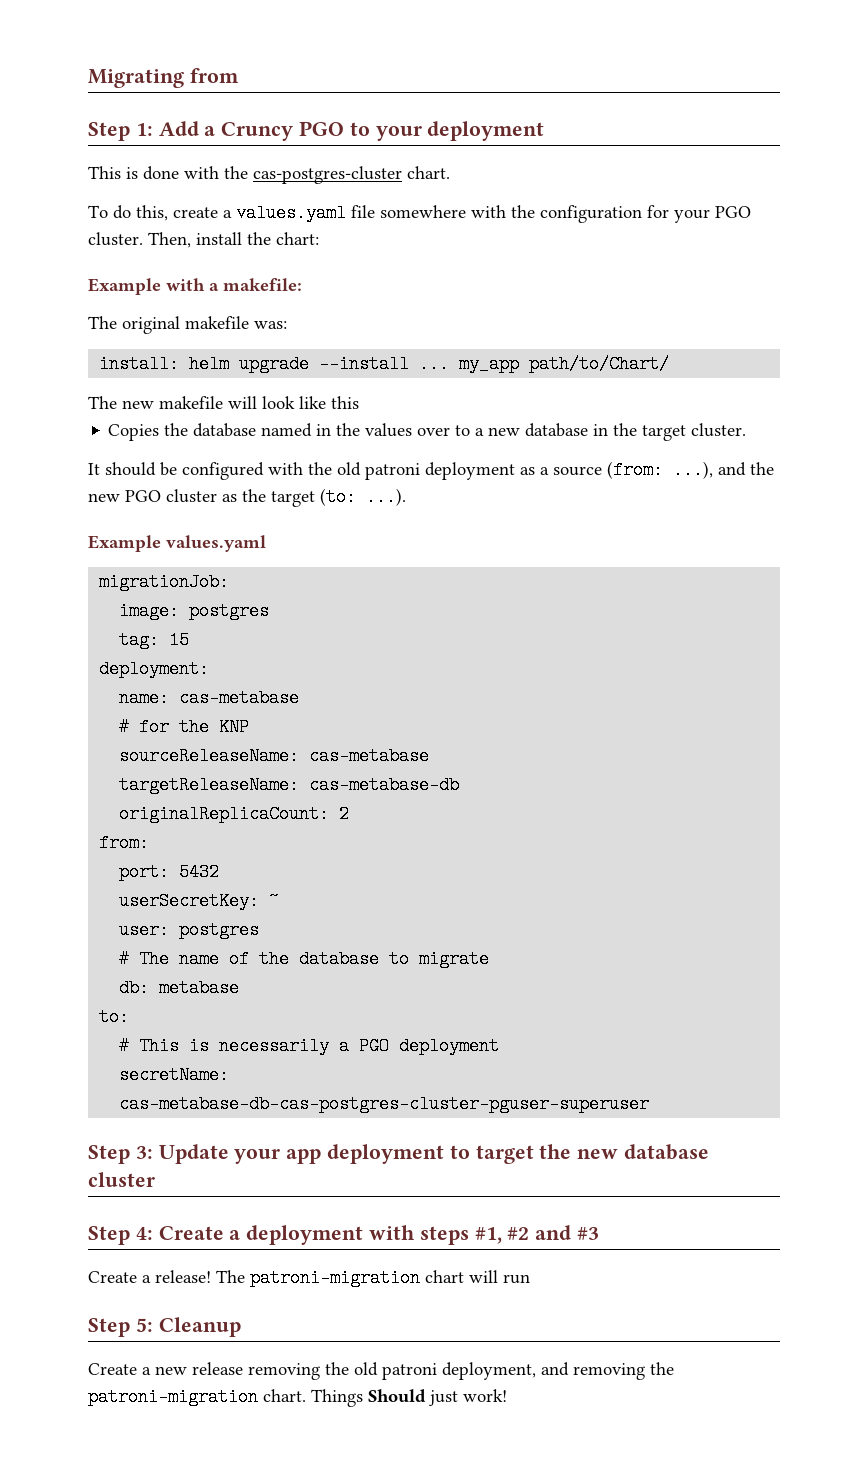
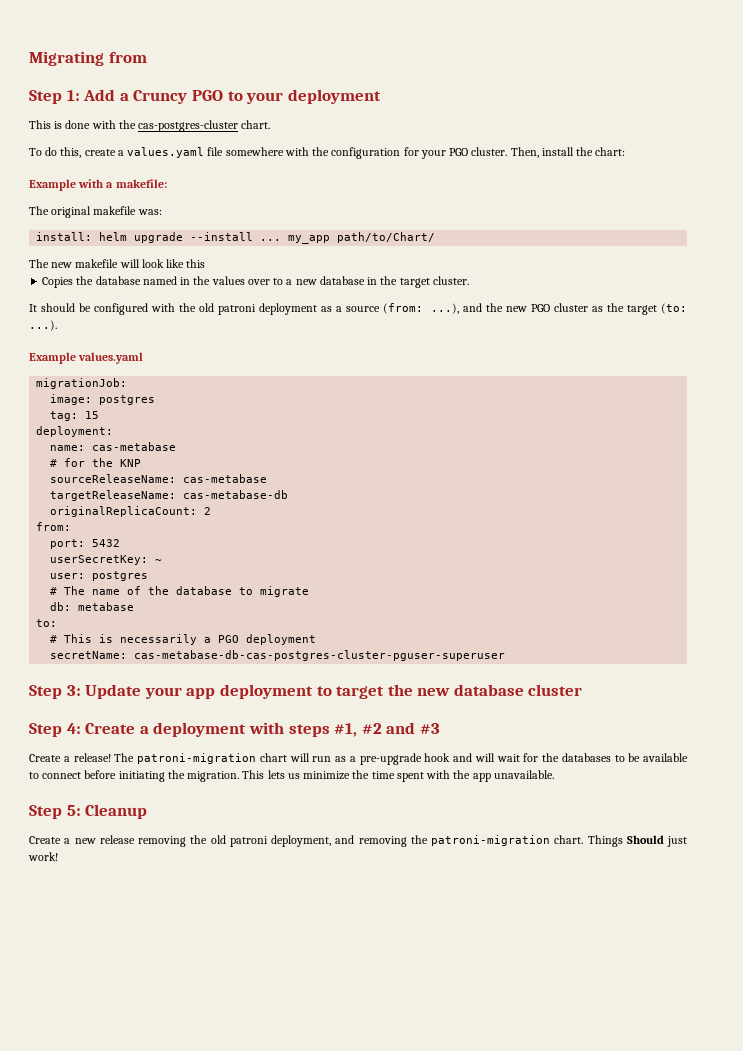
- The patroni-migration chart will run
+ The patroni-migration chart will run as a pre-upgrade hook and will wait for the databases to be available to connect before initiating the migration. This lets us minimize the time spent with the app unavailable.

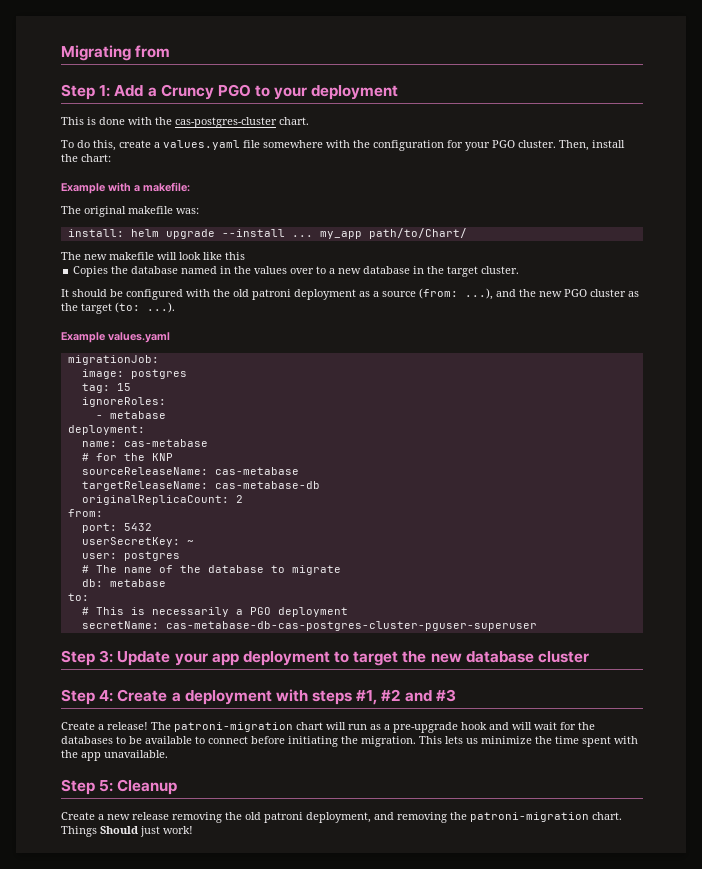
+ ignoreRoles:
+ - metabase

